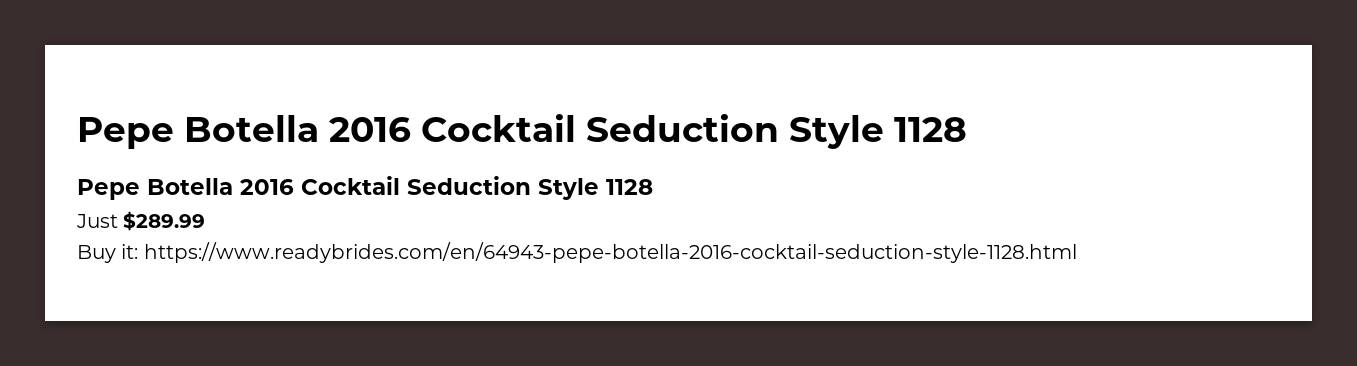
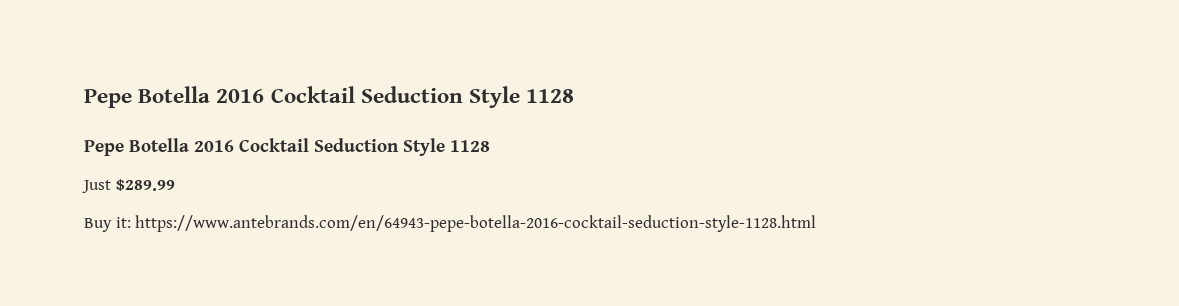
- Buy it: https://www.readybrides.com/en/64943-pepe-botella-2016-cocktail-seduction-style-1128.html
+ Buy it: https://www.antebrands.com/en/64943-pepe-botella-2016-cocktail-seduction-style-1128.html

